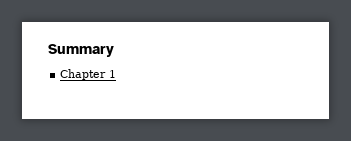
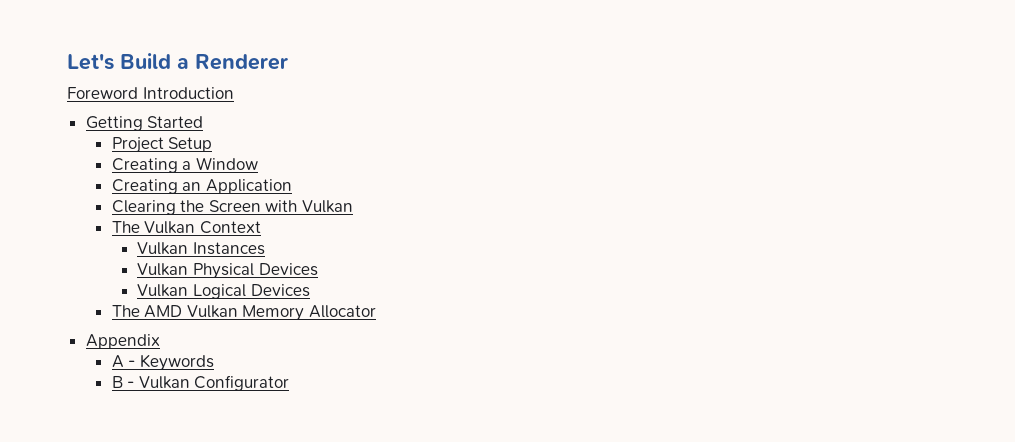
- Summary
- Chapter 1
+ Let's Build a Renderer
+ Foreword Introduction
+ Getting Started
+ Project Setup
+ Creating a Window
+ Creating an Application
+ Clearing the Screen with Vulkan
+ The Vulkan Context
+ Vulkan Instances
+ Vulkan Physical Devices
+ Vulkan Logical Devices
+ The AMD Vulkan Memory Allocator
+ Appendix
+ A - Keywords
+ B - Vulkan Configurator

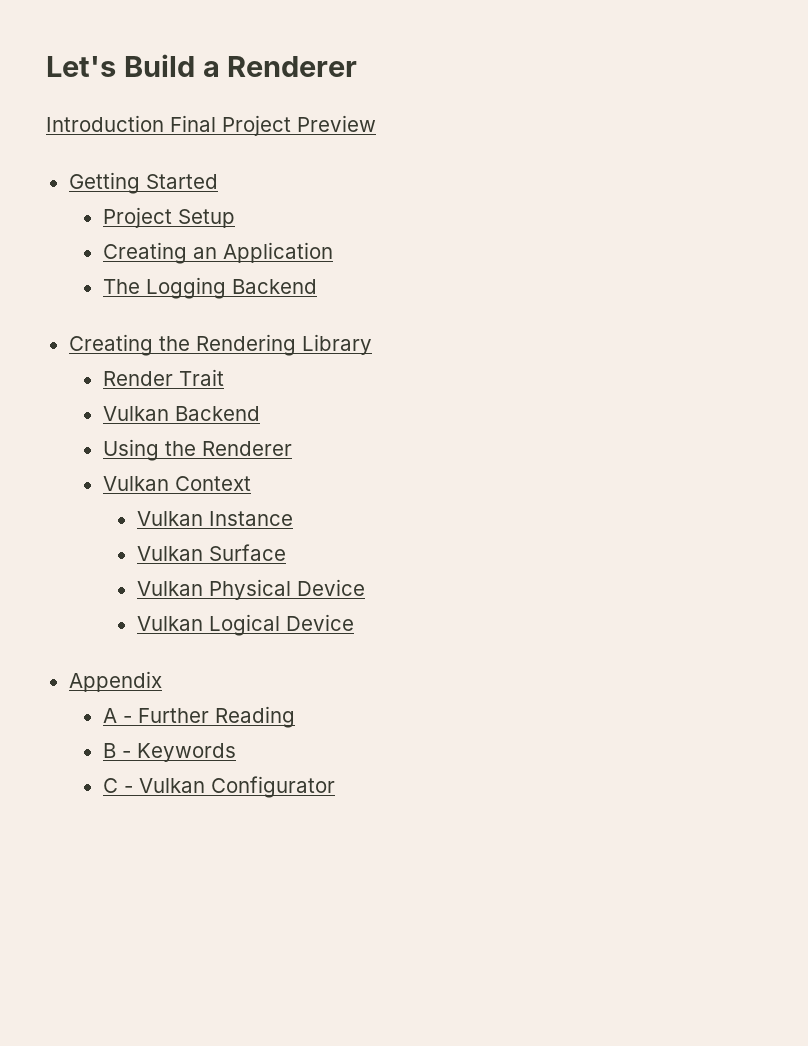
- Foreword Introduction
+ Introduction Final Project Preview
- Creating a Window
- Clearing the Screen with Vulkan
- The Vulkan Context
+ The Logging Backend
+ Creating the Rendering Library
+ Render Trait
+ Vulkan Backend
+ Using the Renderer
+ Vulkan Context
- Vulkan Instances
+ Vulkan Instance
+ Vulkan Surface
- Vulkan Physical Devices
+ Vulkan Physical Device
- Vulkan Logical Devices
- The AMD Vulkan Memory Allocator
+ Vulkan Logical Device
- A - Keywords
+ A - Further Reading
- B - Vulkan Configurator
+ B - Keywords
+ C - Vulkan Configurator

